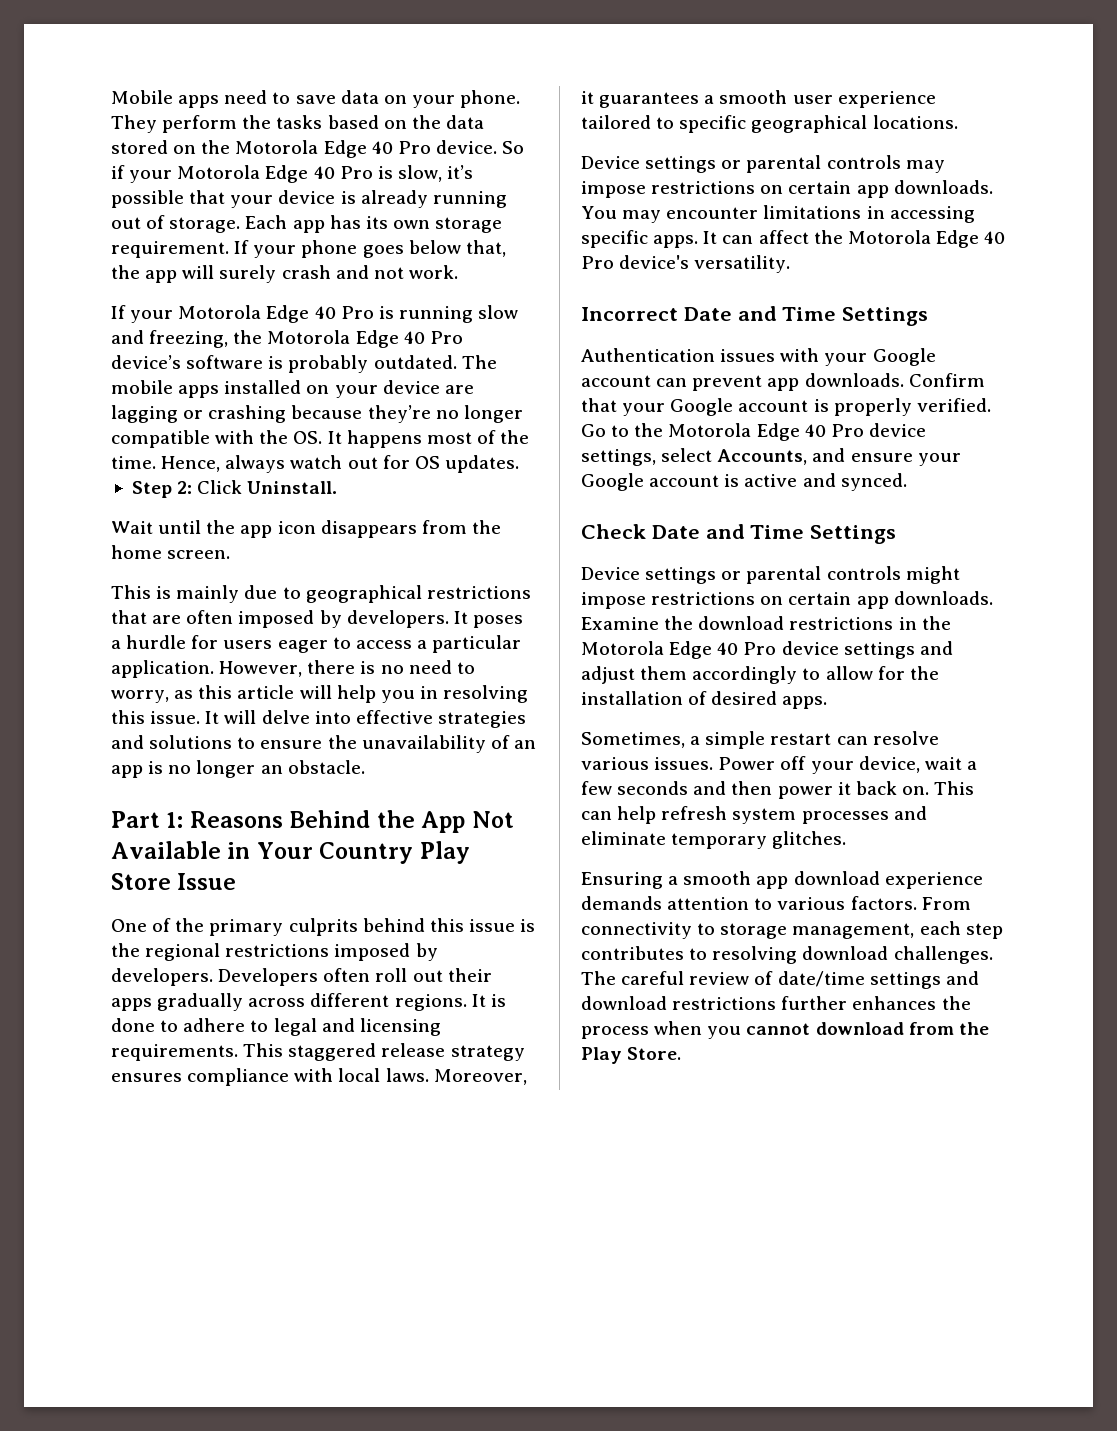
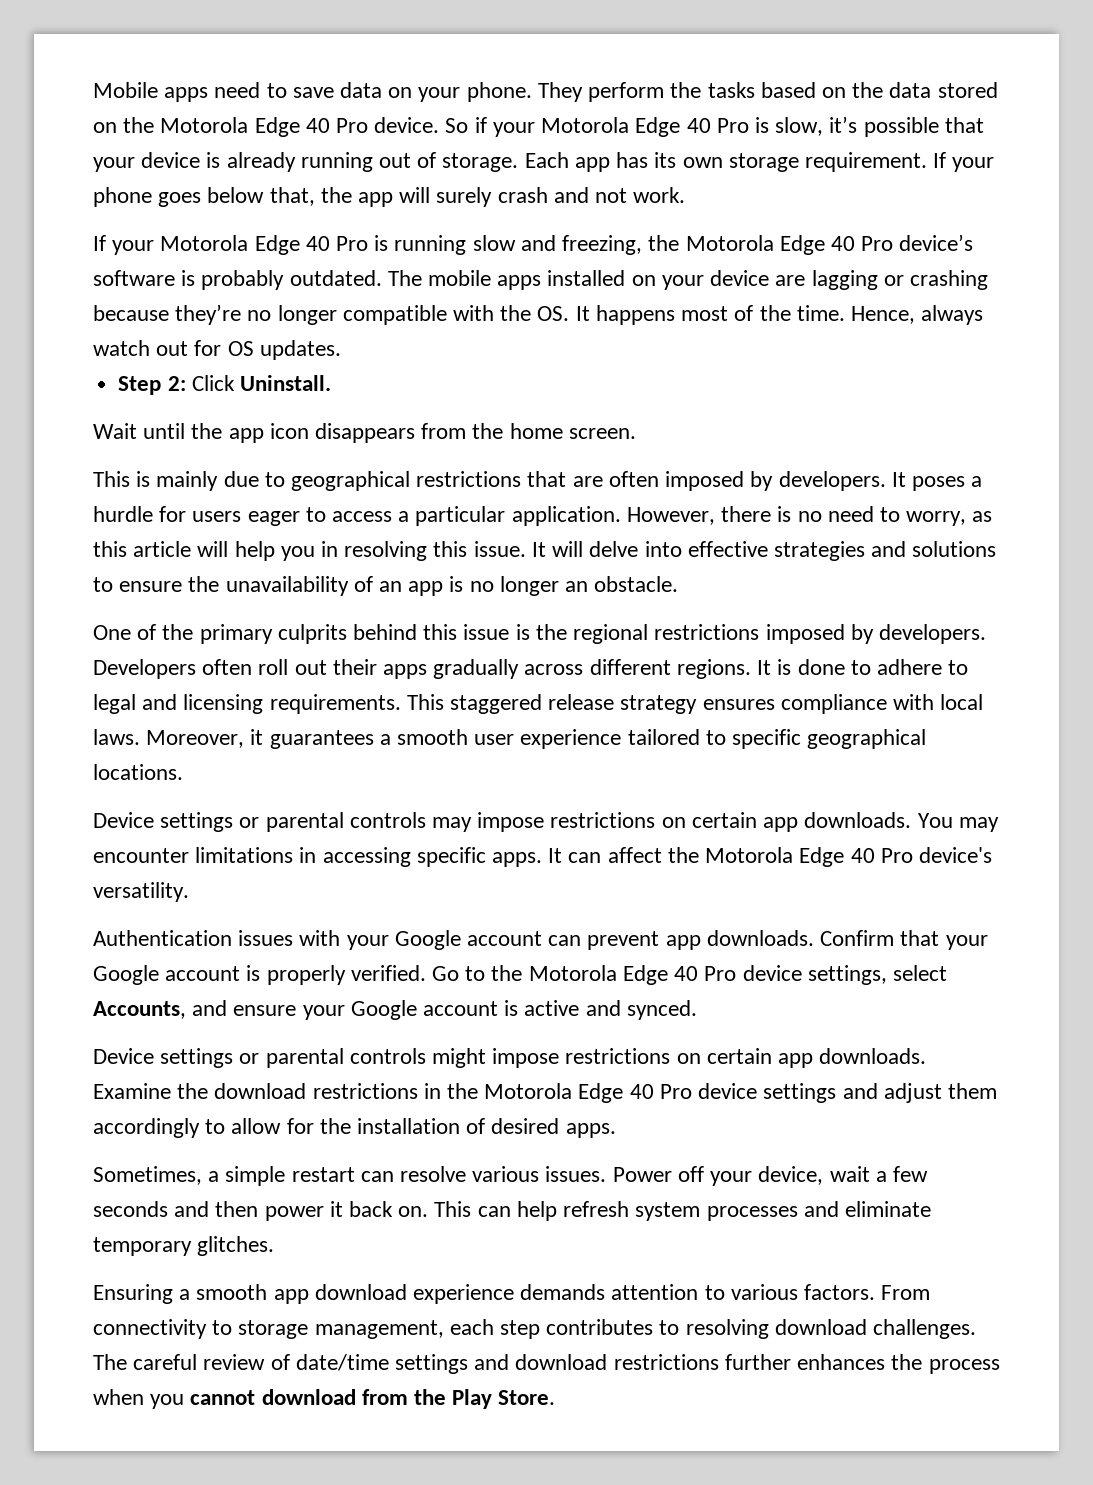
- Part 1: Reasons Behind the App Not Available in Your Country Play Store Issue
- Incorrect Date and Time Settings
- Check Date and Time Settings

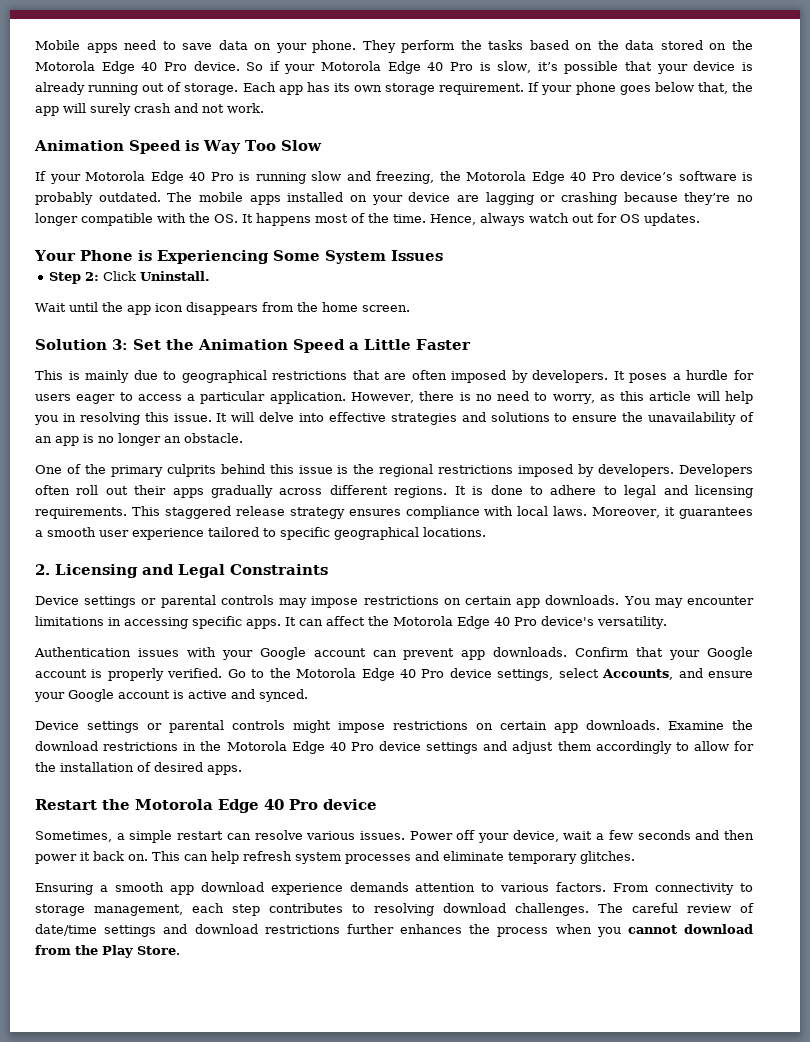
+ Animation Speed is Way Too Slow
+ Your Phone is Experiencing Some System Issues
+ Solution 3: Set the Animation Speed a Little Faster
+ 2. Licensing and Legal Constraints
+ Restart the Motorola Edge 40 Pro device

